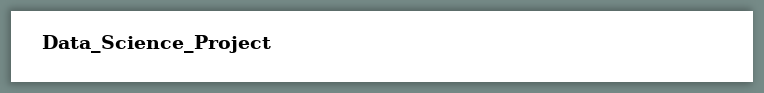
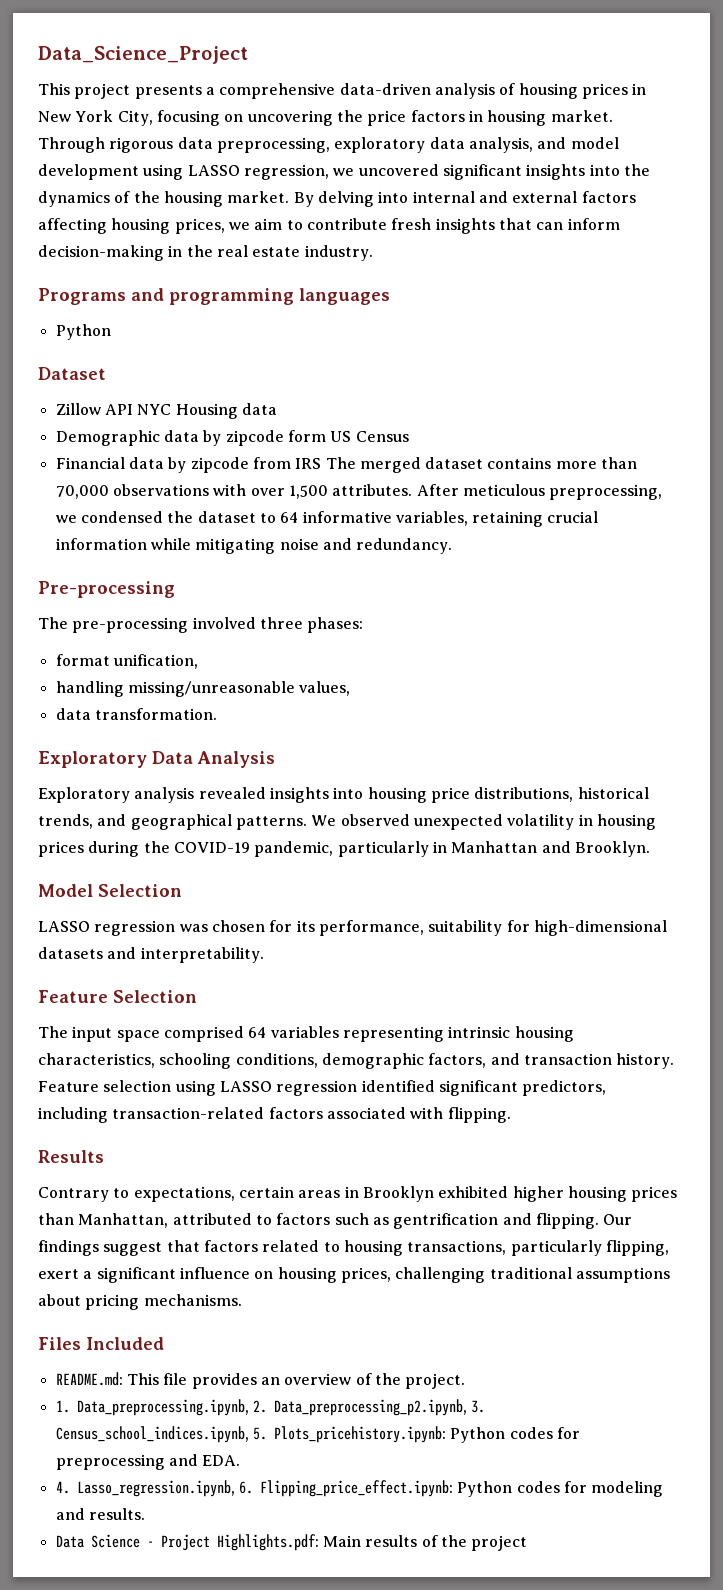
+ This project presents a comprehensive data-driven analysis of housing prices in New York City, focusing on uncovering the price factors in housing market. Through rigorous data preprocessing, exploratory data analysis, and model development using LASSO regression, we uncovered significant insights into the dynamics of the housing market. By delving into internal and external factors affecting housing prices, we aim to contribute fresh insights that can inform decision-making in the real estate industry.
+ Programs and programming languages
+ Python
+ Dataset
+ Zillow API NYC Housing data
+ Demographic data by zipcode form US Census
+ Financial data by zipcode from IRS The merged dataset contains more than 70,000 observations with over 1,500 attributes. After meticulous preprocessing, we condensed the dataset to 64 informative variables, retaining crucial information while mitigating noise and redundancy.
+ Pre-processing
+ The pre-processing involved three phases:
+ format unification,
+ handling missing/unreasonable values,
+ data transformation.
+ Exploratory Data Analysis
+ Exploratory analysis revealed insights into housing price distributions, historical trends, and geographical patterns. We observed unexpected volatility in housing prices during the COVID-19 pandemic, particularly in Manhattan and Brooklyn.
+ Model Selection
+ LASSO regression was chosen for its performance, suitability for high-dimensional datasets and interpretability.
+ Feature Selection
+ The input space comprised 64 variables representing intrinsic housing characteristics, schooling conditions, demographic factors, and transaction history. Feature selection using LASSO regression identified significant predictors, including transaction-related factors associated with flipping.
+ Results
+ Contrary to expectations, certain areas in Brooklyn exhibited higher housing prices than Manhattan, attributed to factors such as gentrification and flipping. Our findings suggest that factors related to housing transactions, particularly flipping, exert a significant influence on housing prices, challenging traditional assumptions about pricing mechanisms.
+ Files Included
+ README.md: This file provides an overview of the project.
+ 1. Data_preprocessing.ipynb, 2. Data_preprocessing_p2.ipynb, 3. Census_school_indices.ipynb, 5. Plots_pricehistory.ipynb: Python codes for preprocessing and EDA.
+ 4. Lasso_regression.ipynb, 6. Flipping_price_effect.ipynb: Python codes for modeling and results.
+ Data Science - Project Highlights.pdf: Main results of the project

